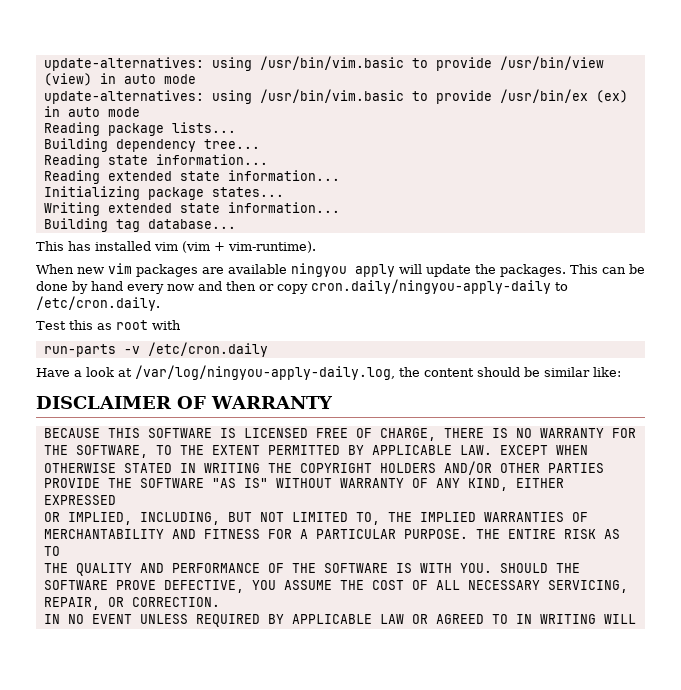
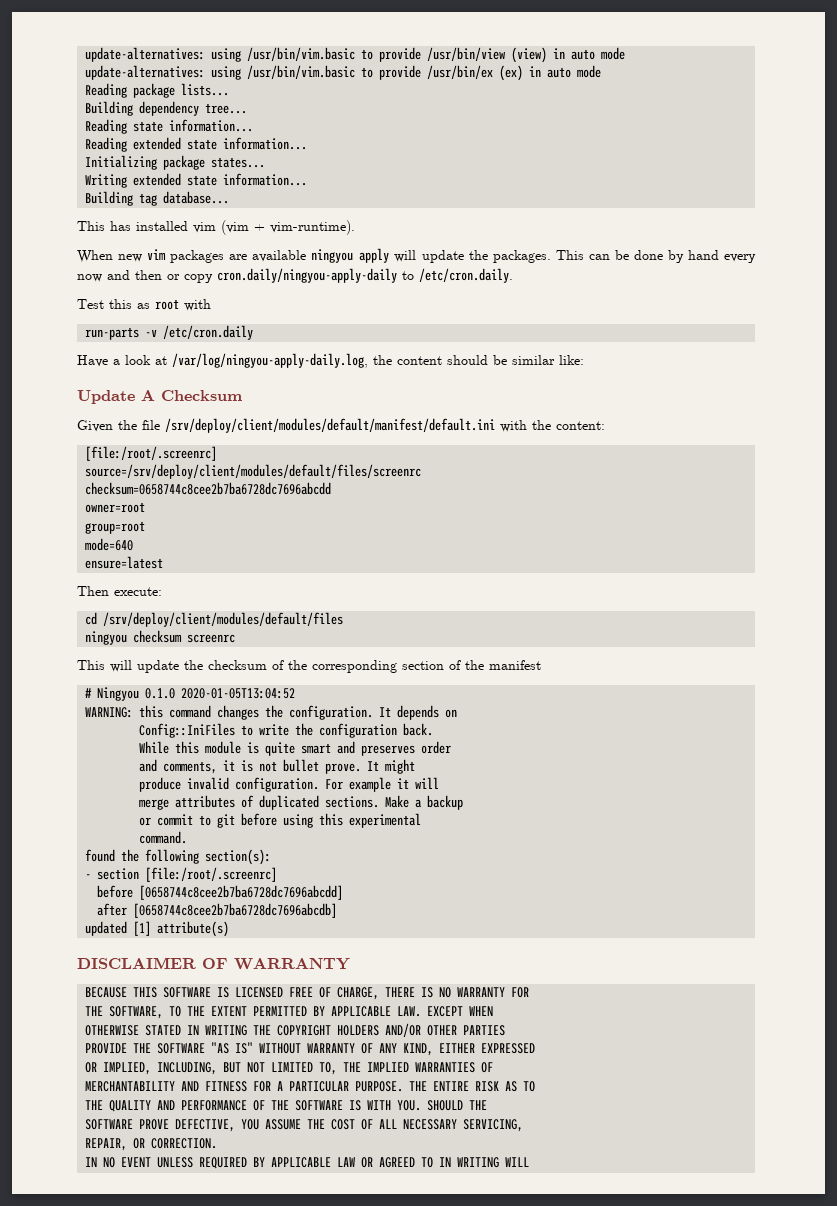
+ Update A Checksum
+ Given the file /srv/deploy/client/modules/default/manifest/default.ini with the content:
+ [file:/root/.screenrc]
+ source=/srv/deploy/client/modules/default/files/screenrc
+ checksum=0658744c8cee2b7ba6728dc7696abcdd
+ owner=root
+ group=root
+ mode=640
+ ensure=latest
+ Then execute:
+ cd /srv/deploy/client/modules/default/files
+ ningyou checksum screenrc
+ This will update the checksum of the corresponding section of the manifest
+ # Ningyou 0.1.0 2020-01-05T13:04:52
+ WARNING: this command changes the configuration. It depends on
+ Config::IniFiles to write the configuration back.
+ While this module is quite smart and preserves order
+ and comments, it is not bullet prove. It might
+ produce invalid configuration. For example it will
+ merge attributes of duplicated sections. Make a backup
+ or commit to git before using this experimental
+ command.
+ found the following section(s):
+ - section [file:/root/.screenrc]
+ before [0658744c8cee2b7ba6728dc7696abcdd]
+ after [0658744c8cee2b7ba6728dc7696abcdb]
+ updated [1] attribute(s)

